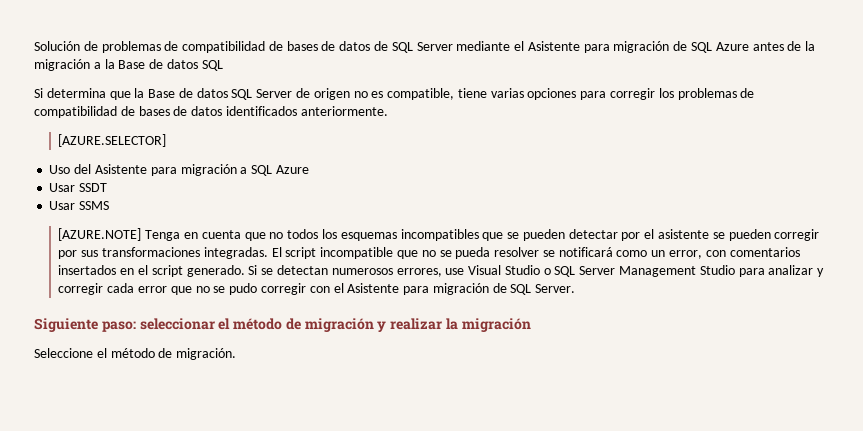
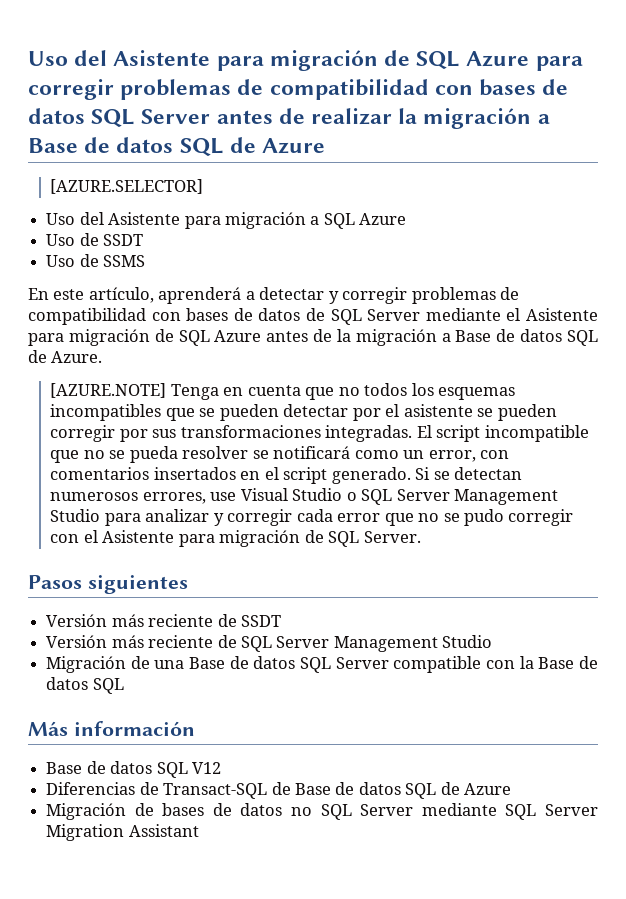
- Solución de problemas de compatibilidad de bases de datos de SQL Server mediante el Asistente para migración de SQL Azure antes de la migración a la Base de datos SQL
- Si determina que la Base de datos SQL Server de origen no es compatible, tiene varias opciones para corregir los problemas de compatibilidad de bases de datos identificados anteriormente.
+ Uso del Asistente para migración de SQL Azure para corregir problemas de compatibilidad con bases de datos SQL Server antes de realizar la migración a Base de datos SQL de Azure
  [AZURE.SELECTOR]
  Uso del Asistente para migración a SQL Azure
- Usar SSDT
- Usar SSMS
+ Uso de SSDT
+ Uso de SSMS
+ En este artículo, aprenderá a detectar y corregir problemas de compatibilidad con bases de datos de SQL Server mediante el Asistente para migración de SQL Azure antes de la migración a Base de datos SQL de Azure.
- Siguiente paso: seleccionar el método de migración y realizar la migración
- Seleccione el método de migración.
+ Pasos siguientes
+ Versión más reciente de SSDT
+ Versión más reciente de SQL Server Management Studio
+ Migración de una Base de datos SQL Server compatible con la Base de datos SQL
+ Más información
+ Base de datos SQL V12
+ Diferencias de Transact-SQL de Base de datos SQL de Azure
+ Migración de bases de datos no SQL Server mediante SQL Server Migration Assistant

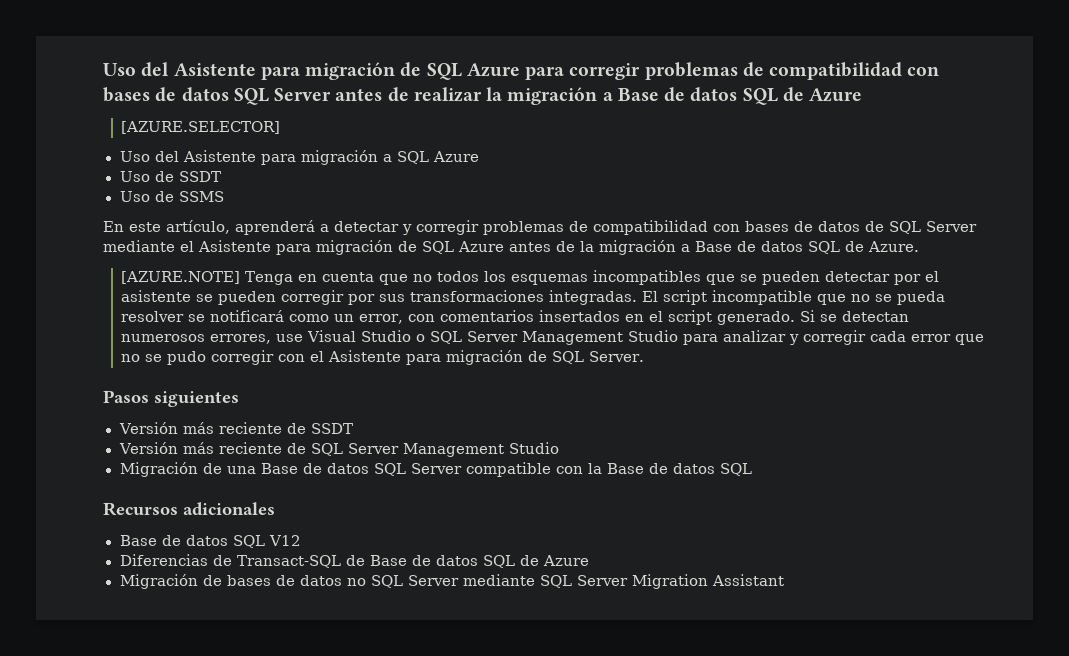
- Más información
+ Recursos adicionales

